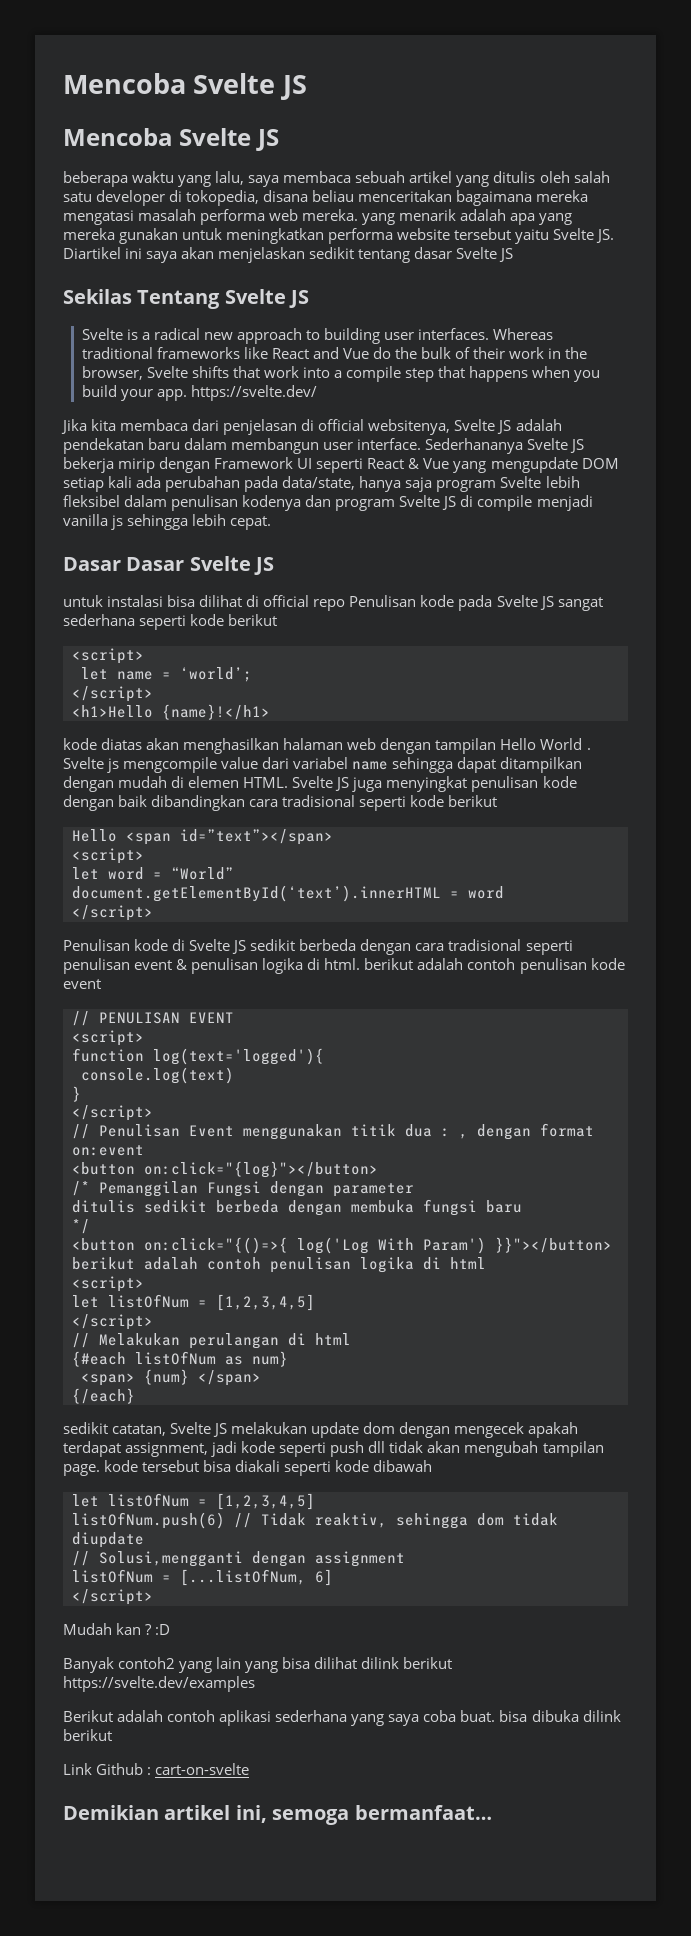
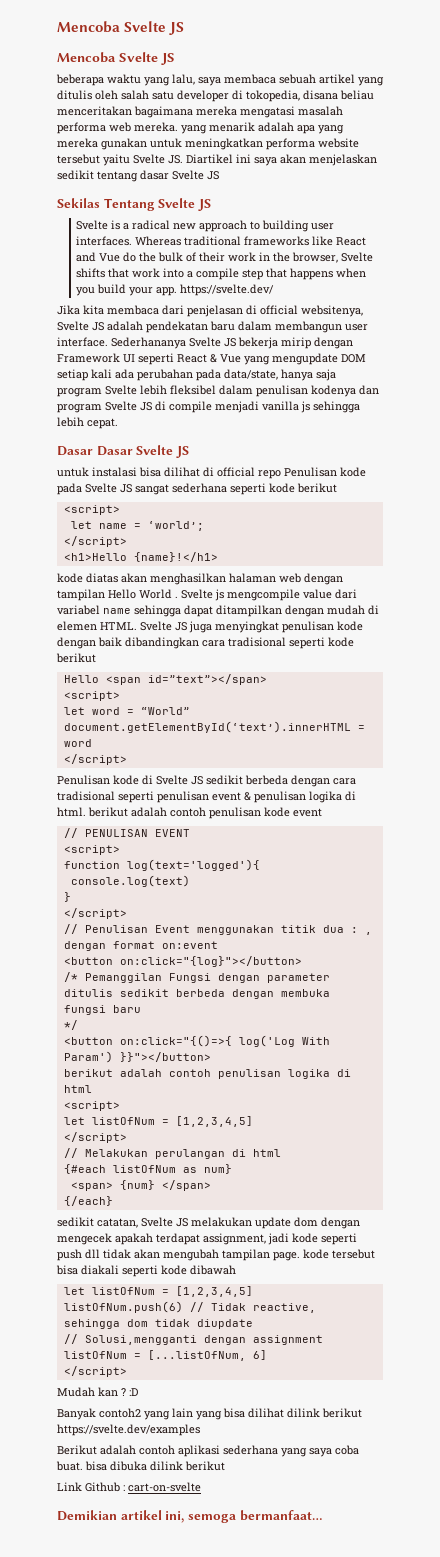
- listOfNum.push(6) // Tidak reaktiv, sehingga dom tidak diupdate
+ listOfNum.push(6) // Tidak reactive, sehingga dom tidak diupdate

